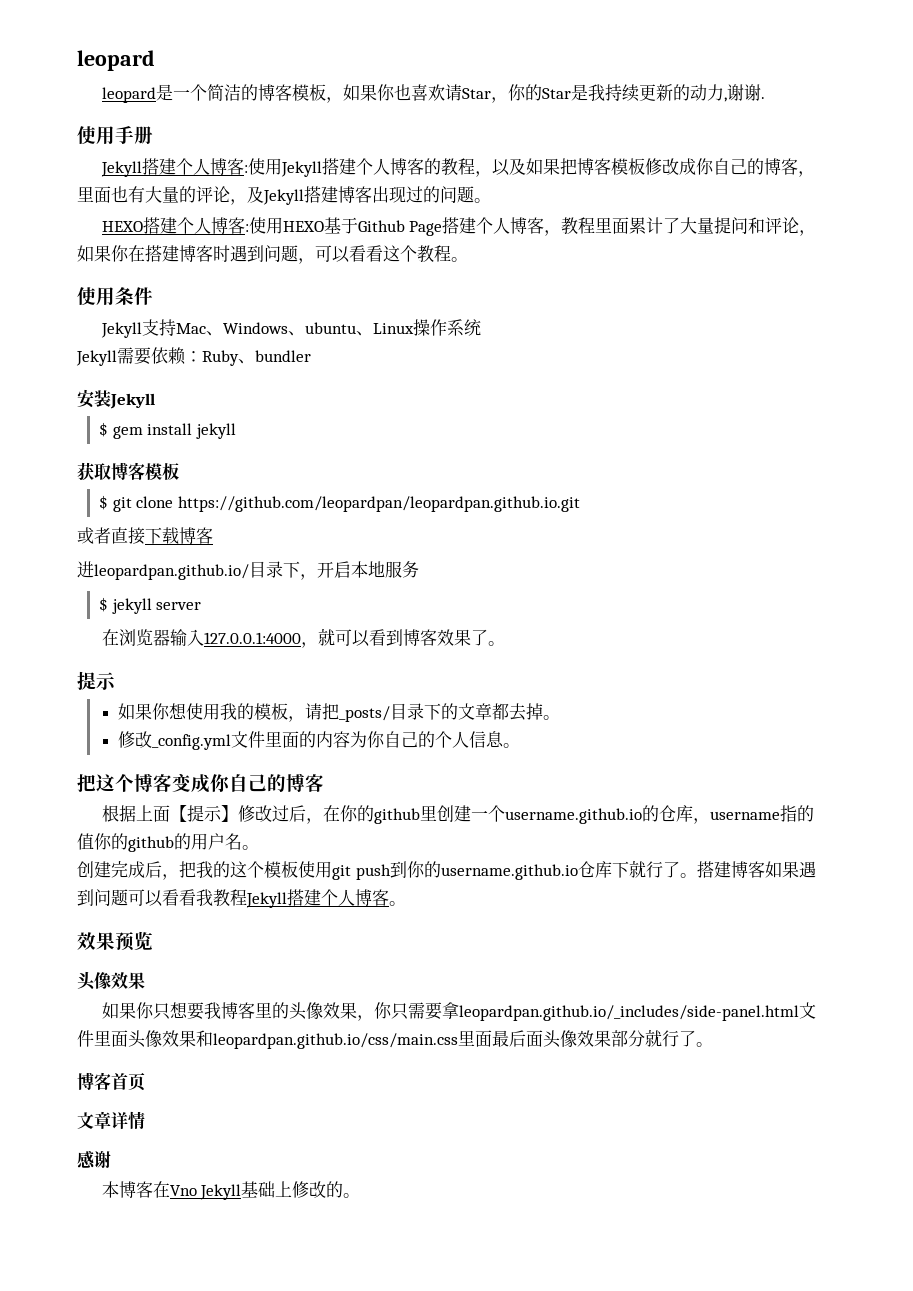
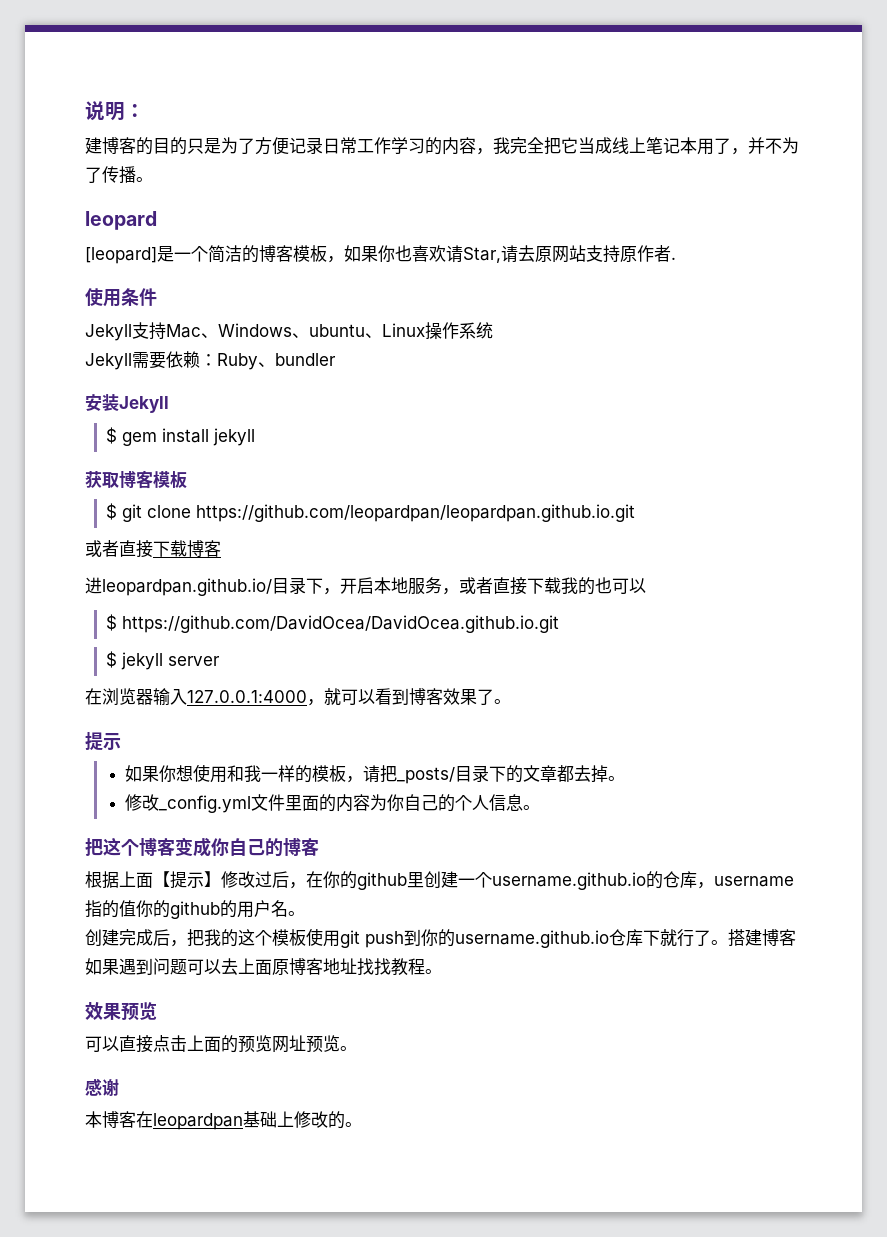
+ 说明：
+ 建博客的目的只是为了方便记录日常工作学习的内容，我完全把它当成线上笔记本用了，并不为了传播。
- leopard是一个简洁的博客模板，如果你也喜欢请Star，你的Star是我持续更新的动力,谢谢.
- 使用手册
- Jekyll搭建个人博客:使用Jekyll搭建个人博客的教程，以及如果把博客模板修改成你自己的博客，里面也有大量的评论，及Jekyll搭建博客出现过的问题。
- HEXO搭建个人博客:使用HEXO基于Github Page搭建个人博客，教程里面累计了大量提问和评论，如果你在搭建博客时遇到问题，可以看看这个教程。
+ [leopard]是一个简洁的博客模板，如果你也喜欢请Star,请去原网站支持原作者.
- 进leopardpan.github.io/目录下，开启本地服务
+ 进leopardpan.github.io/目录下，开启本地服务，或者直接下载我的也可以
+ $ https://github.com/DavidOcea/DavidOcea.github.io.git
- 如果你想使用我的模板，请把_posts/目录下的文章都去掉。
+ 如果你想使用和我一样的模板，请把_posts/目录下的文章都去掉。
- 搭建博客如果遇到问题可以看看我教程Jekyll搭建个人博客。
+ 搭建博客如果遇到问题可以去上面原博客地址找找教程。
  效果预览
- 头像效果
- 如果你只想要我博客里的头像效果，你只需要拿leopardpan.github.io/_includes/side-panel.html文件里面头像效果和leopardpan.github.io/css/main.css里面最后面头像效果部分就行了。
- 博客首页
- 文章详情
+ 可以直接点击上面的预览网址预览。
- 本博客在Vno Jekyll基础上修改的。
+ 本博客在leopardpan基础上修改的。

